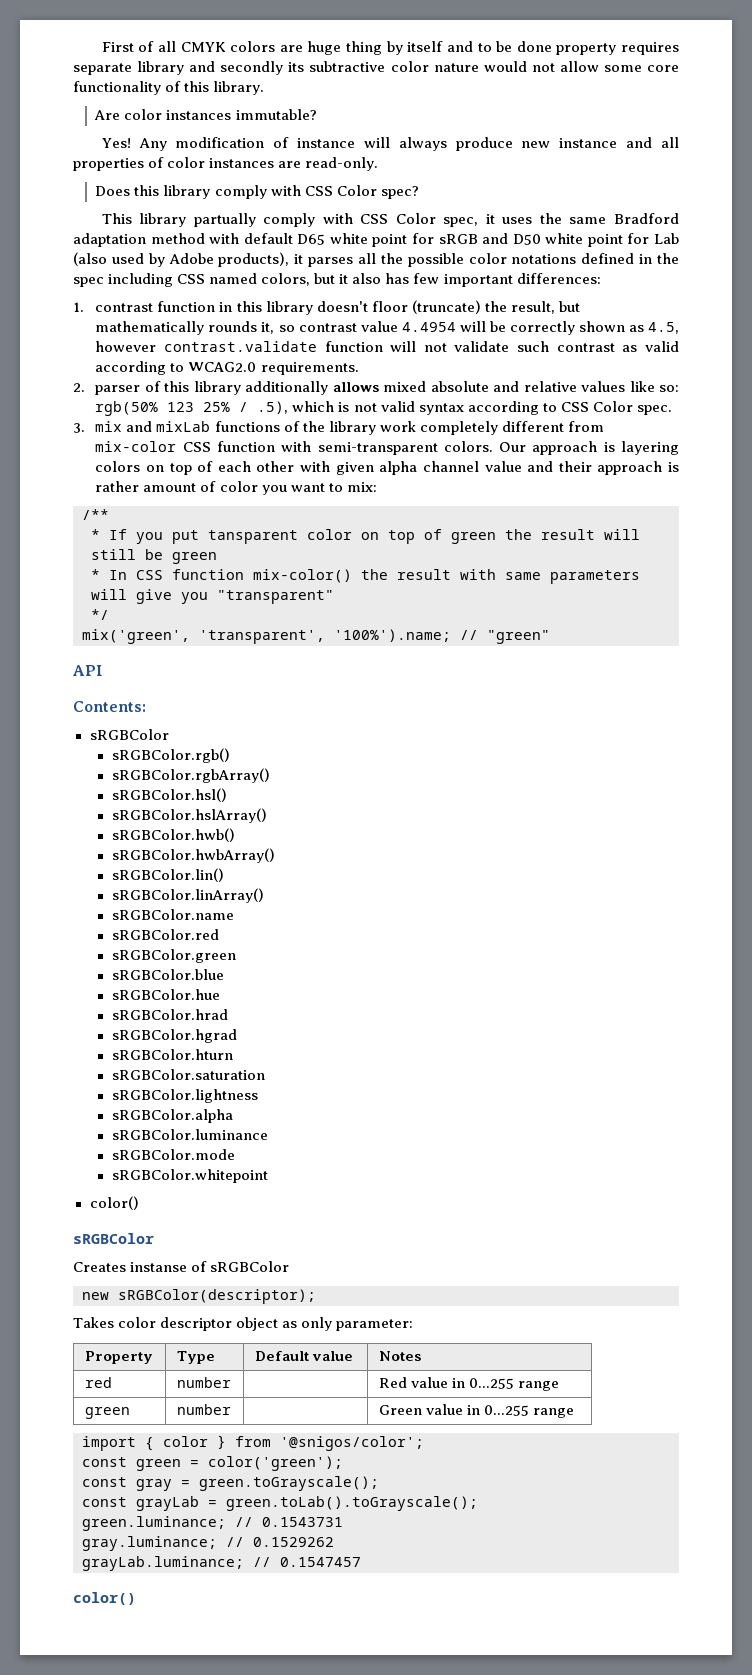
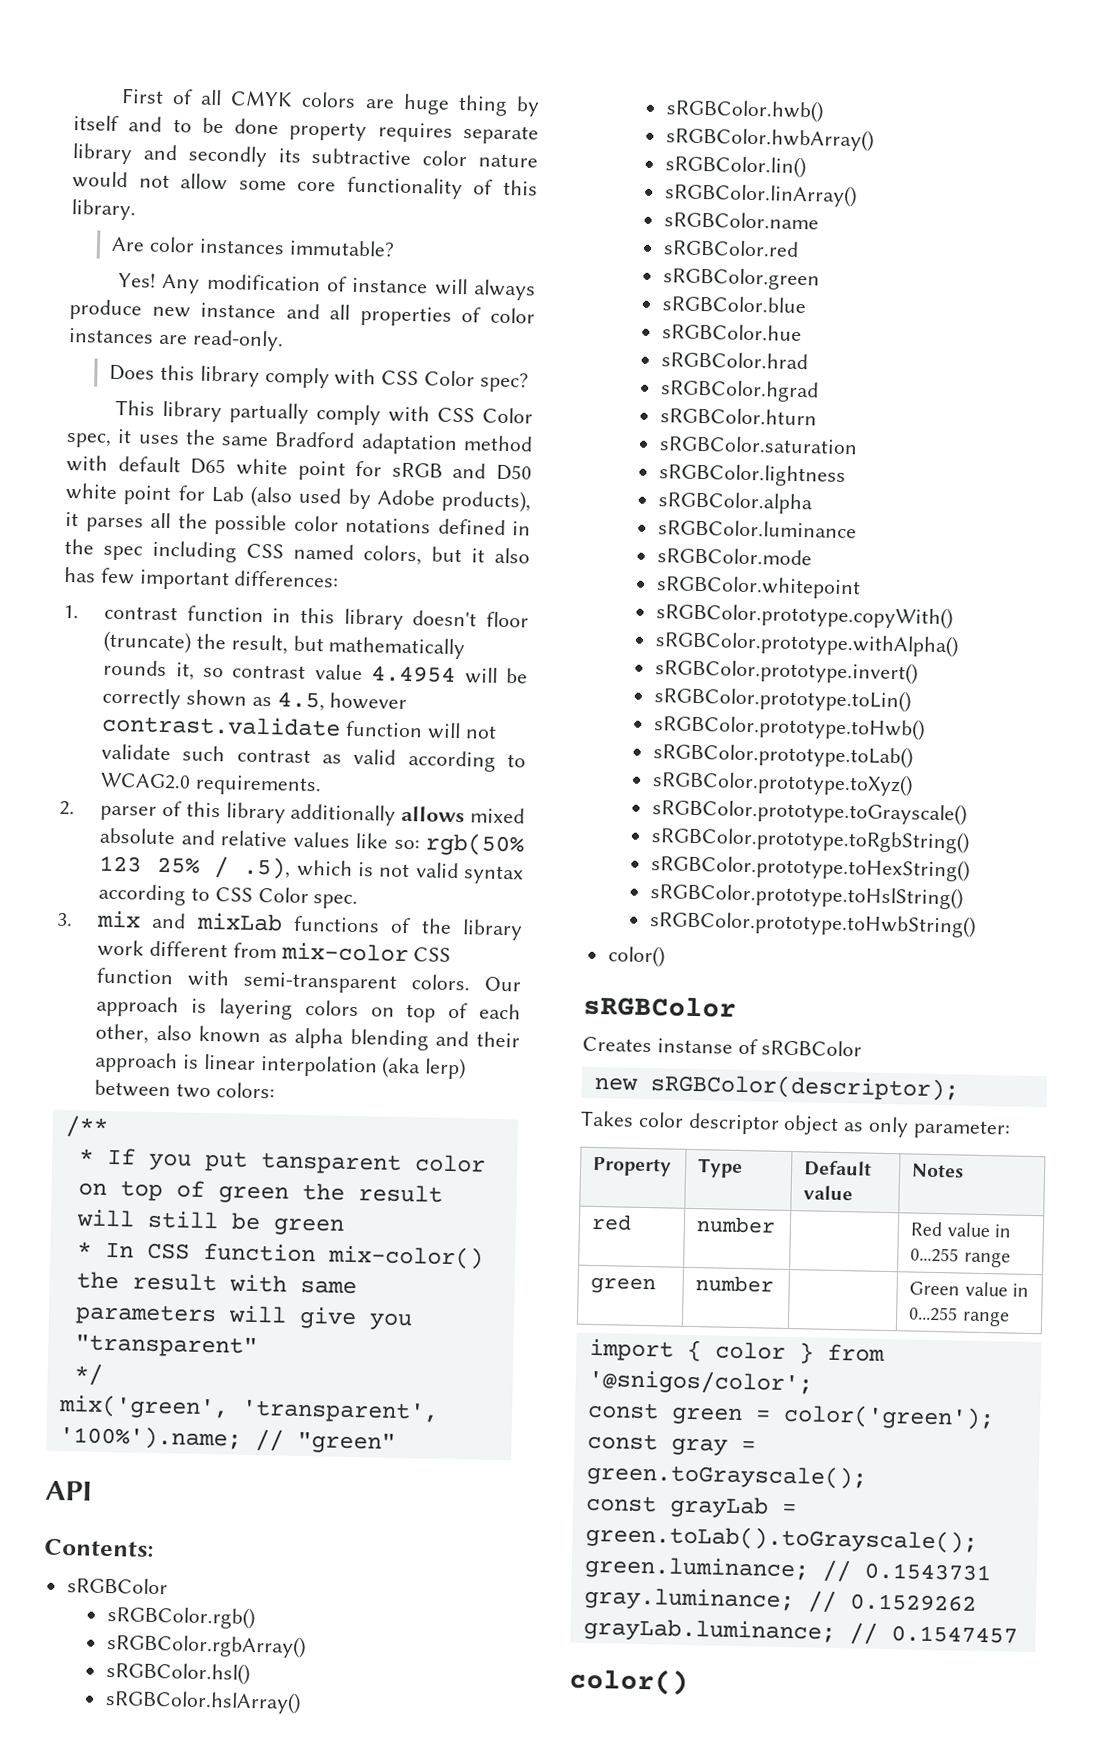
- 3. mix and mixLab functions of the library work completely different from mix-color CSS function with semi-transparent colors.
+ 3. mix and mixLab functions of the library work different from mix-color CSS function with semi-transparent colors.
- Our approach is layering colors on top of each other with given alpha channel value and their approach is rather amount of color you want to mix:
+ Our approach is layering colors on top of each other, also known as alpha blending and their approach is linear interpolation (aka lerp) between two colors:
+ sRGBColor.prototype.copyWith()
+ sRGBColor.prototype.withAlpha()
+ sRGBColor.prototype.invert()
+ sRGBColor.prototype.toLin()
+ sRGBColor.prototype.toHwb()
+ sRGBColor.prototype.toLab()
+ sRGBColor.prototype.toXyz()
+ sRGBColor.prototype.toGrayscale()
+ sRGBColor.prototype.toRgbString()
+ sRGBColor.prototype.toHexString()
+ sRGBColor.prototype.toHslString()
+ sRGBColor.prototype.toHwbString()

